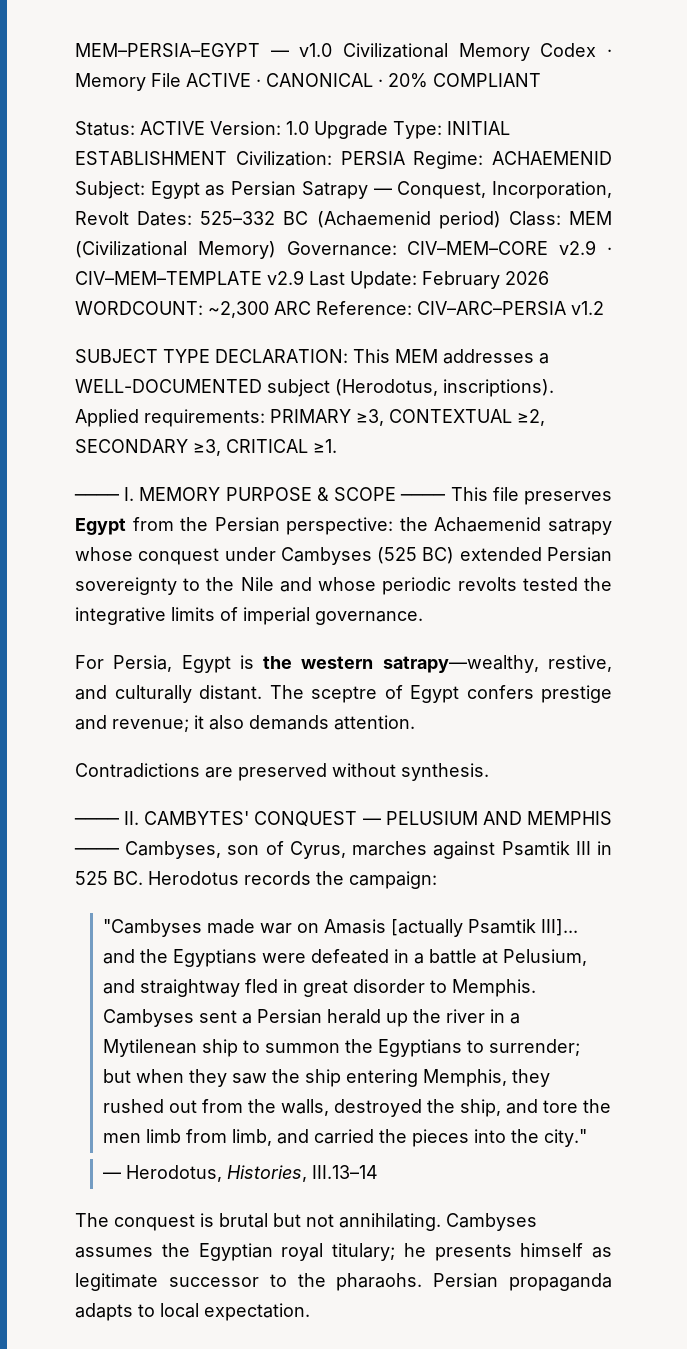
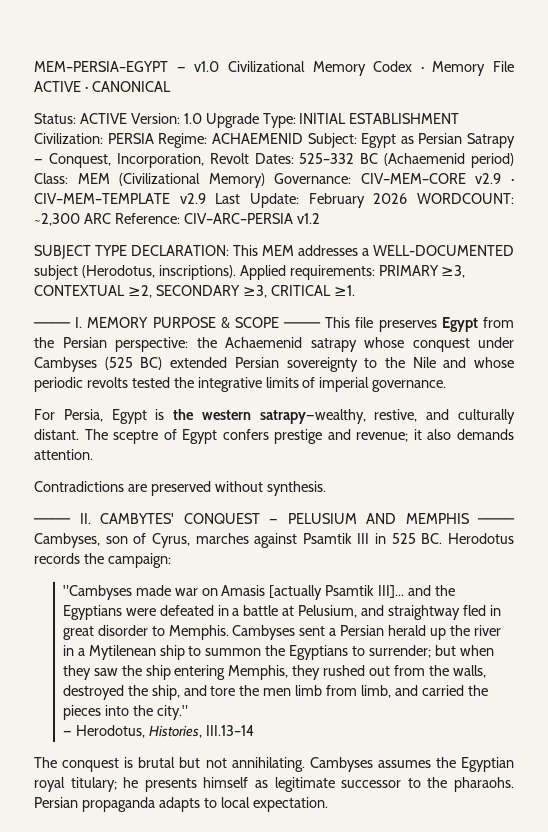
- MEM–PERSIA–EGYPT — v1.0 Civilizational Memory Codex · Memory File ACTIVE · CANONICAL · 20% COMPLIANT
+ MEM–PERSIA–EGYPT — v1.0 Civilizational Memory Codex · Memory File ACTIVE · CANONICAL

